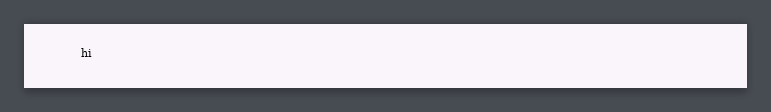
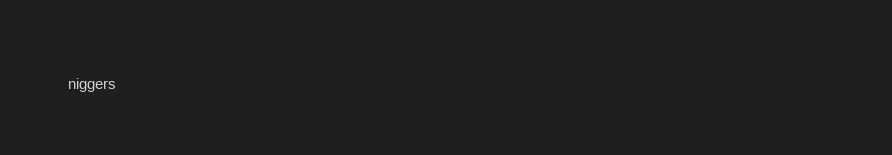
- hi
+ niggers

